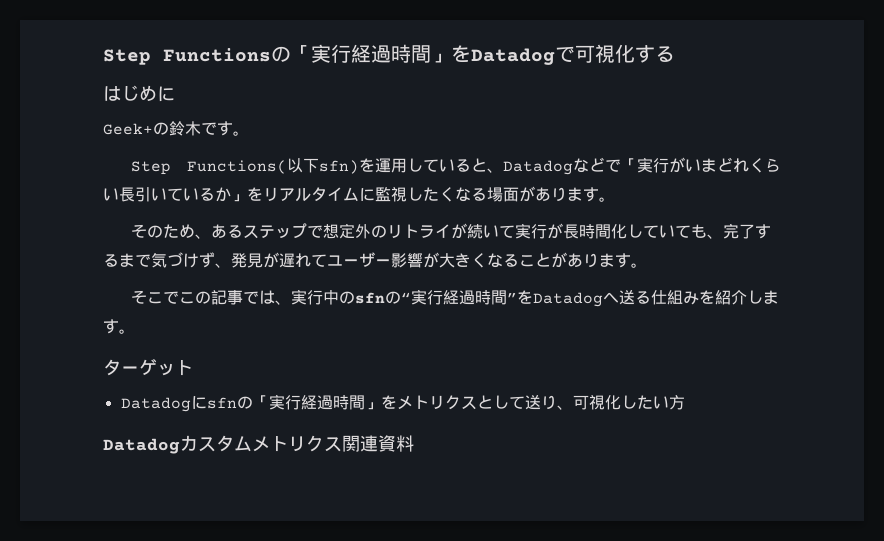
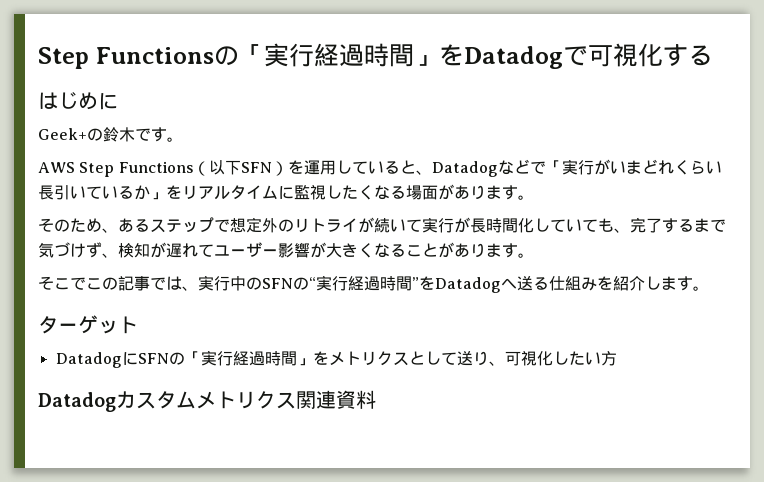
- Step Functions(以下sfn)を運用していると、Datadogなどで「実行がいまどれくらい長引いているか」をリアルタイムに監視したくなる場面があります。
+ AWS Step Functions（以下SFN）を運用していると、Datadogなどで「実行がいまどれくらい長引いているか」をリアルタイムに監視したくなる場面があります。
- そのため、あるステップで想定外のリトライが続いて実行が長時間化していても、完了するまで気づけず、発見が遅れてユーザー影響が大きくなることがあります。
+ そのため、あるステップで想定外のリトライが続いて実行が長時間化していても、完了するまで気づけず、検知が遅れてユーザー影響が大きくなることがあります。
- そこでこの記事では、実行中のsfnの“実行経過時間”をDatadogへ送る仕組みを紹介します。
+ そこでこの記事では、実行中のSFNの“実行経過時間”をDatadogへ送る仕組みを紹介します。
- Datadogにsfnの「実行経過時間」をメトリクスとして送り、可視化したい方
+ DatadogにSFNの「実行経過時間」をメトリクスとして送り、可視化したい方

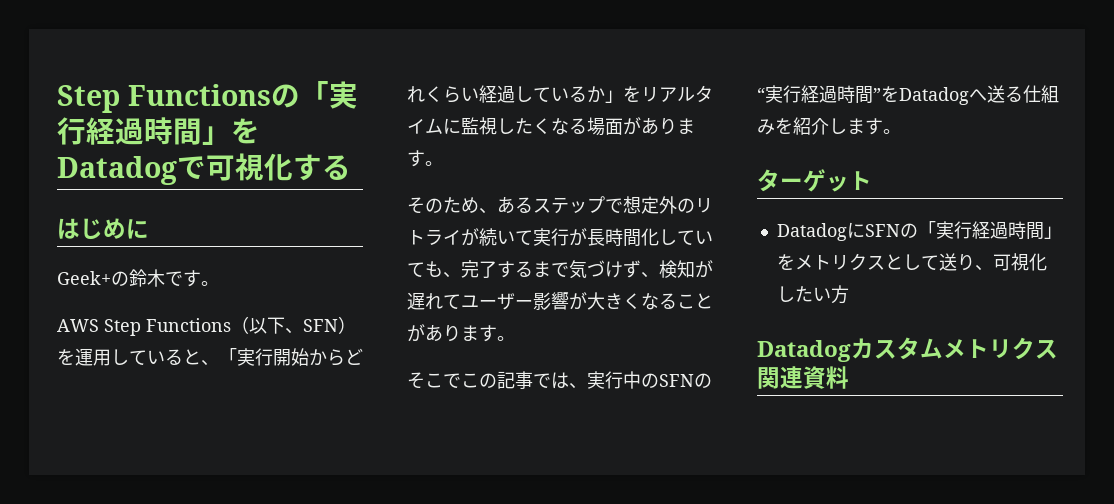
- AWS Step Functions（以下SFN）を運用していると、Datadogなどで「実行がいまどれくらい長引いているか」をリアルタイムに監視したくなる場面があります。
+ AWS Step Functions（以下、SFN）を運用していると、「実行開始からどれくらい経過しているか」をリアルタイムに監視したくなる場面があります。

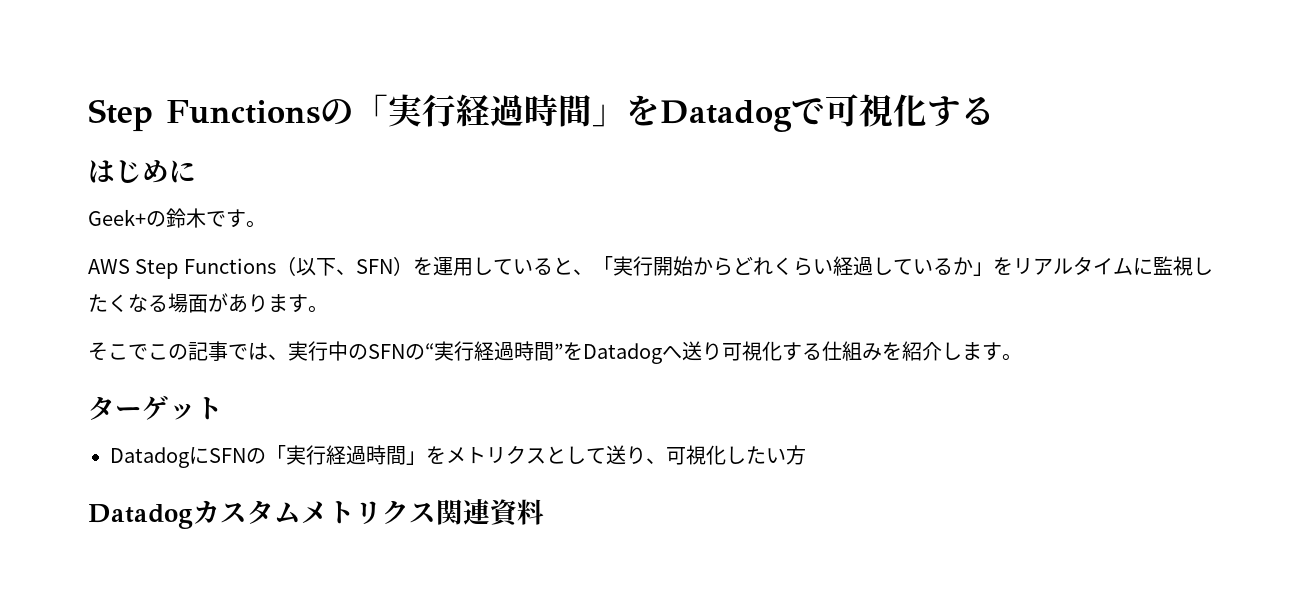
- そのため、あるステップで想定外のリトライが続いて実行が長時間化していても、完了するまで気づけず、検知が遅れてユーザー影響が大きくなることがあります。
- そこでこの記事では、実行中のSFNの“実行経過時間”をDatadogへ送る仕組みを紹介します。
+ そこでこの記事では、実行中のSFNの“実行経過時間”をDatadogへ送り可視化する仕組みを紹介します。

